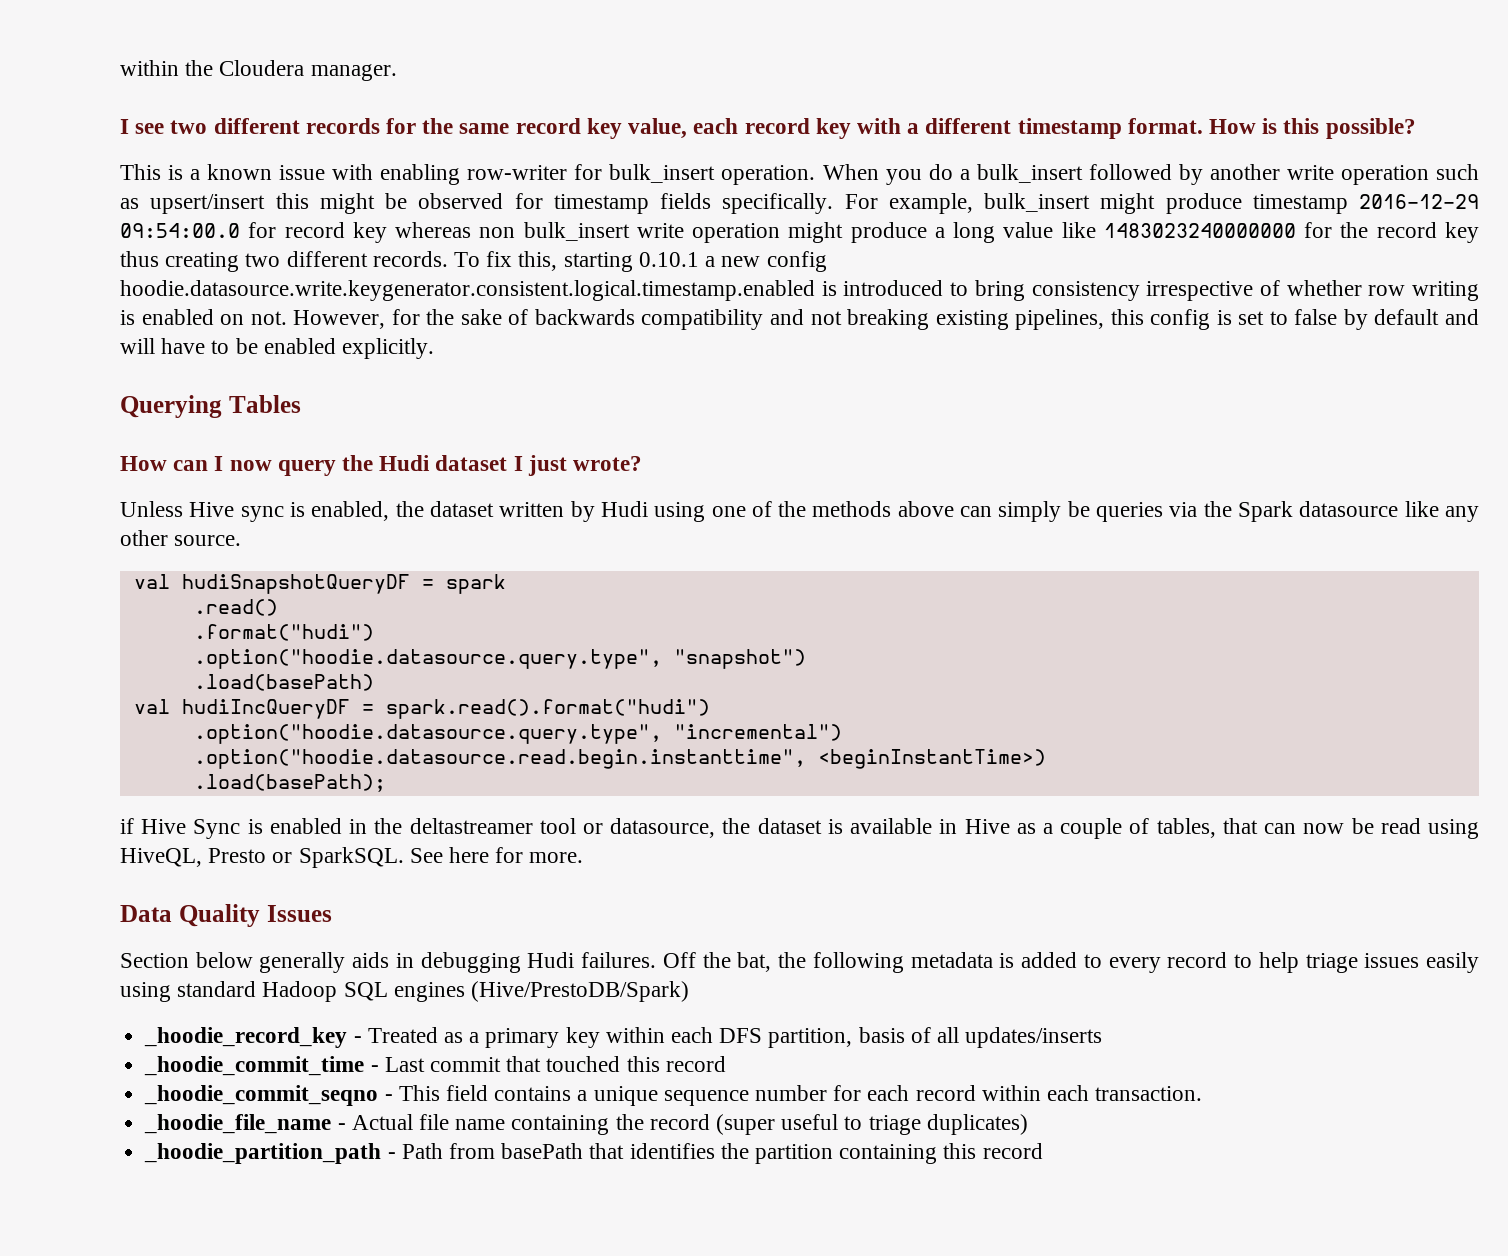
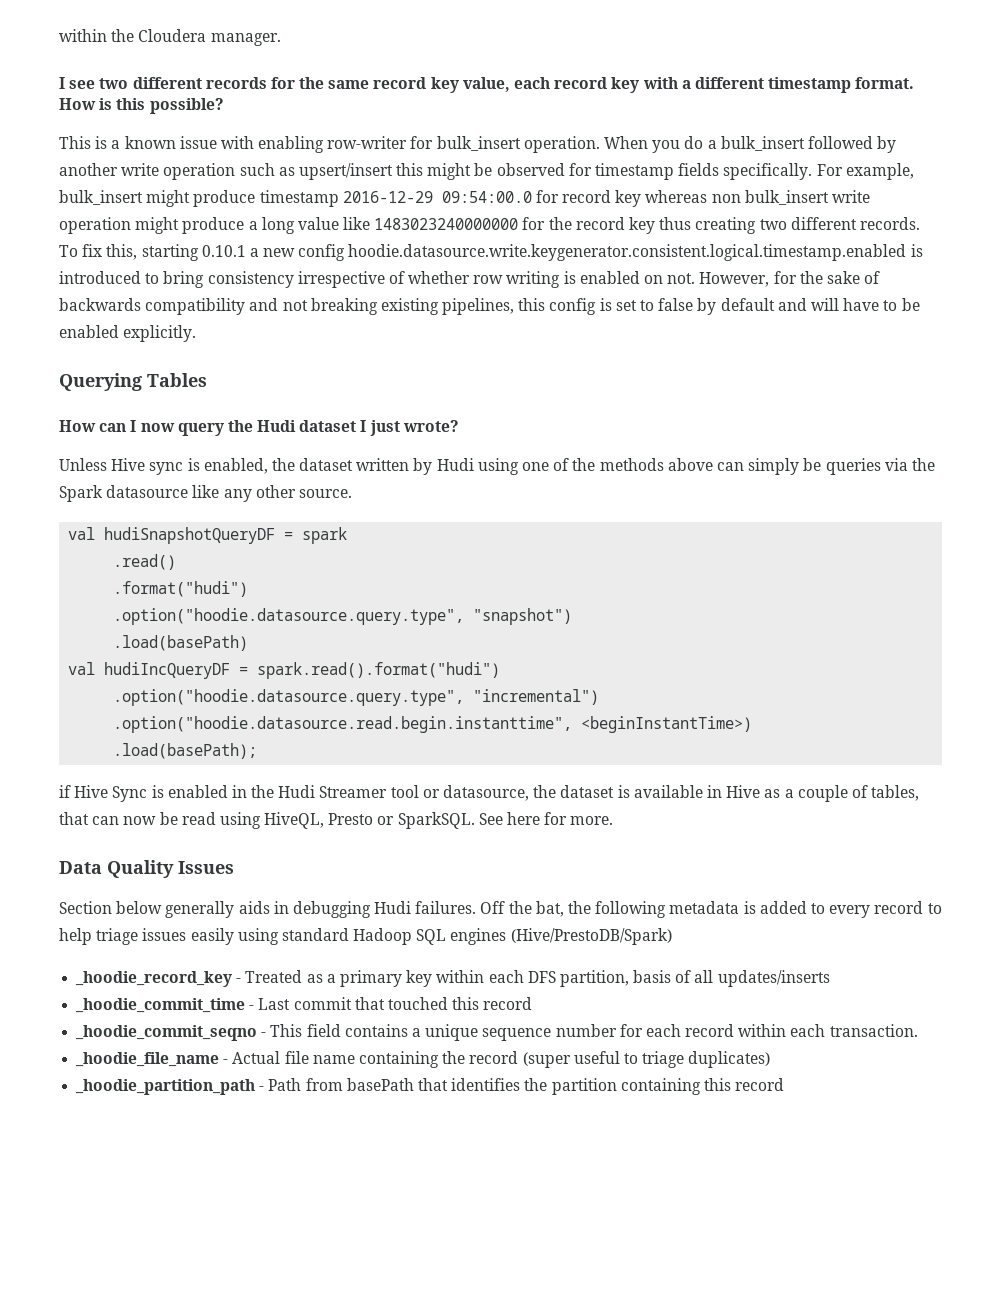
- if Hive Sync is enabled in the deltastreamer tool or datasource, the dataset is available in Hive as a couple of tables, that can now be read using HiveQL, Presto or SparkSQL.
+ if Hive Sync is enabled in the Hudi Streamer tool or datasource, the dataset is available in Hive as a couple of tables, that can now be read using HiveQL, Presto or SparkSQL.

